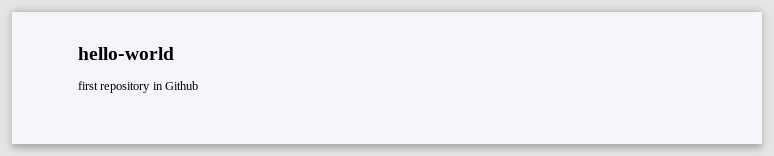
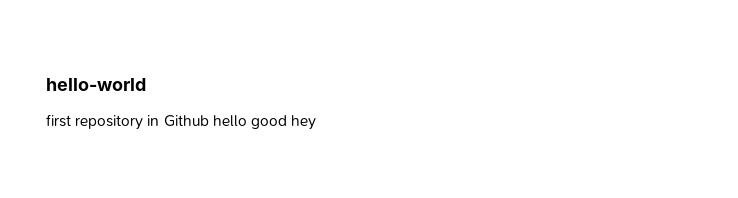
- first repository in Github
+ first repository in Github hello good hey

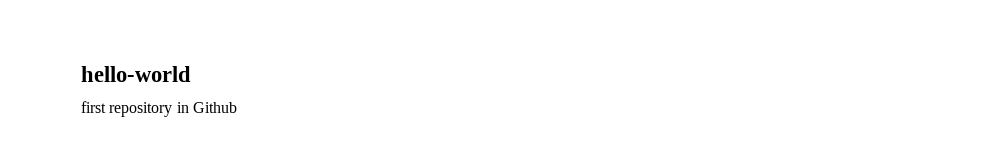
- first repository in Github hello good hey
+ first repository in Github

